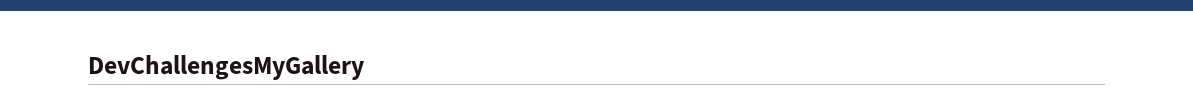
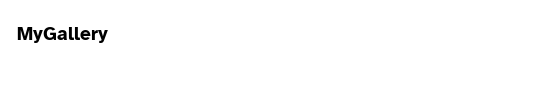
- DevChallengesMyGallery
+ MyGallery

